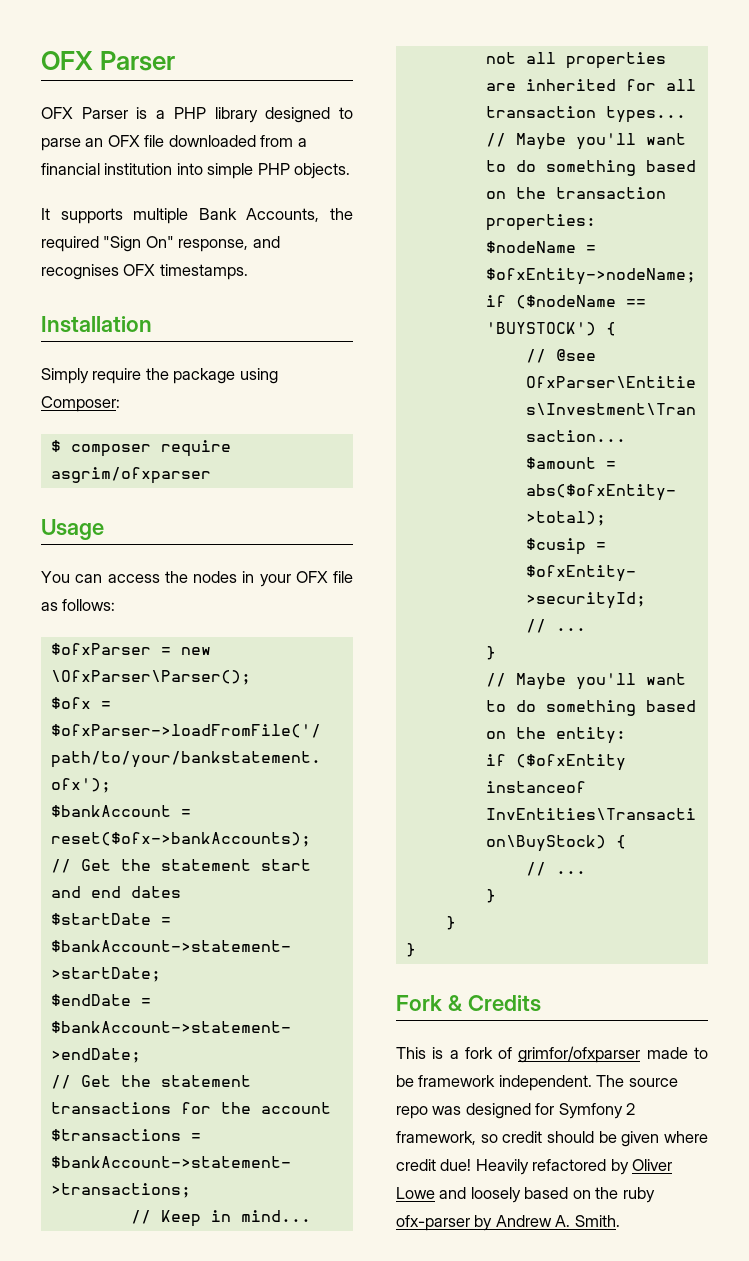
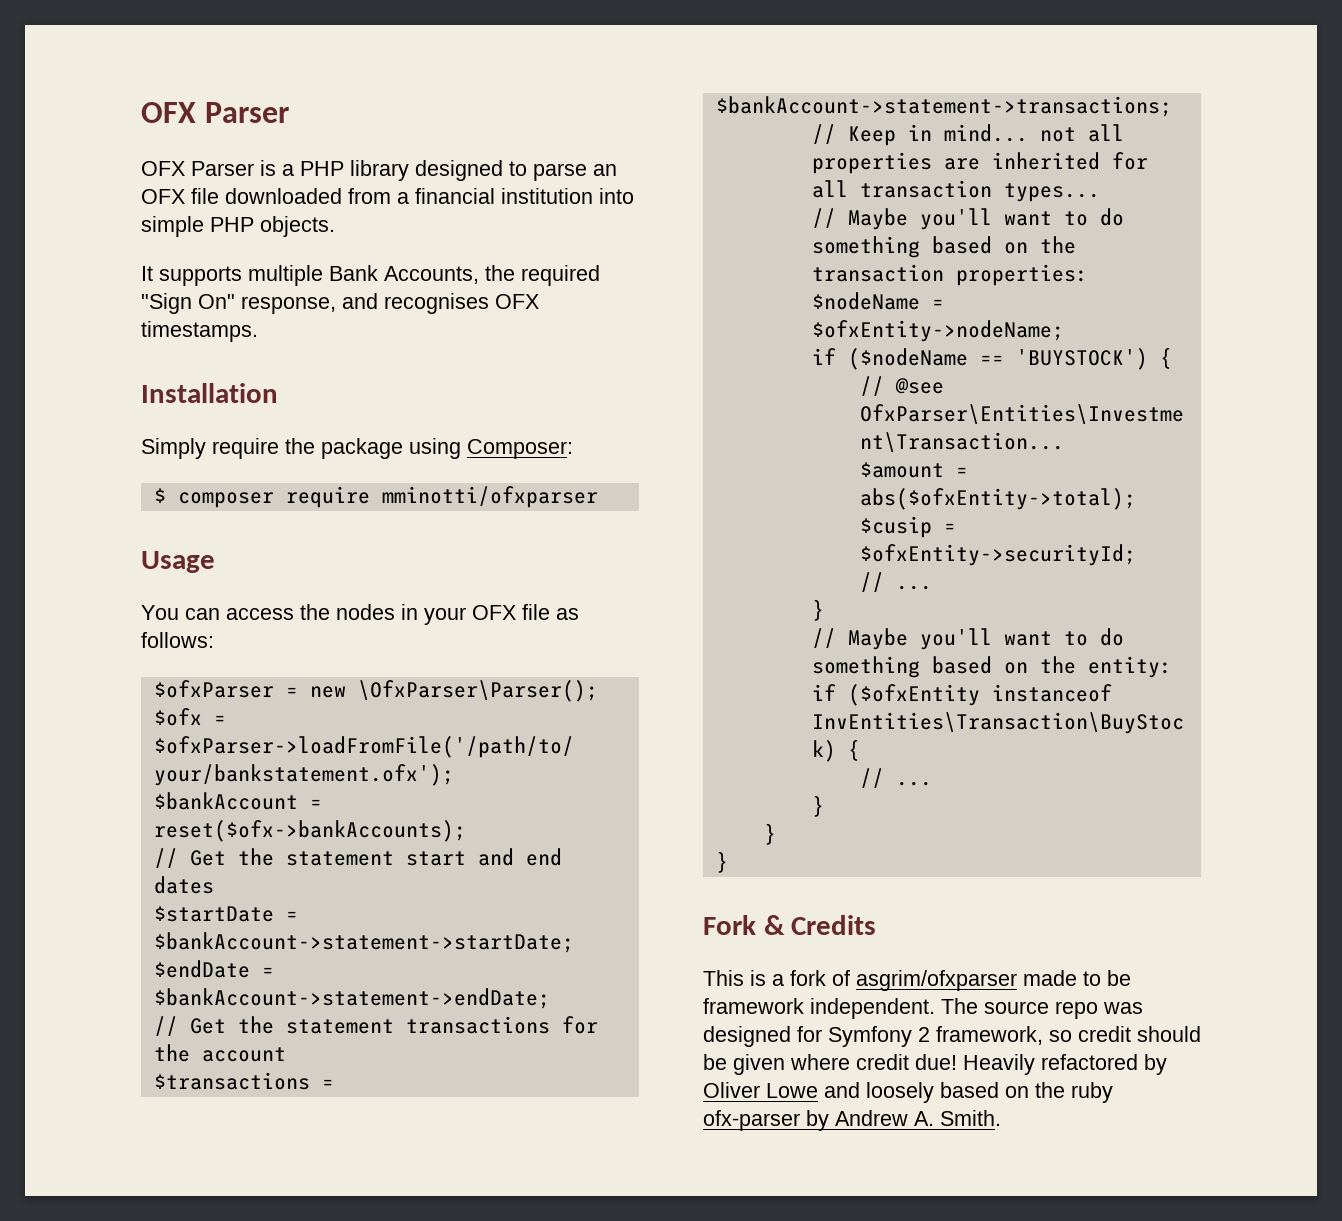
- $ composer require asgrim/ofxparser
+ $ composer require mminotti/ofxparser
- This is a fork of grimfor/ofxparser made to be framework independent.
+ This is a fork of asgrim/ofxparser made to be framework independent.

